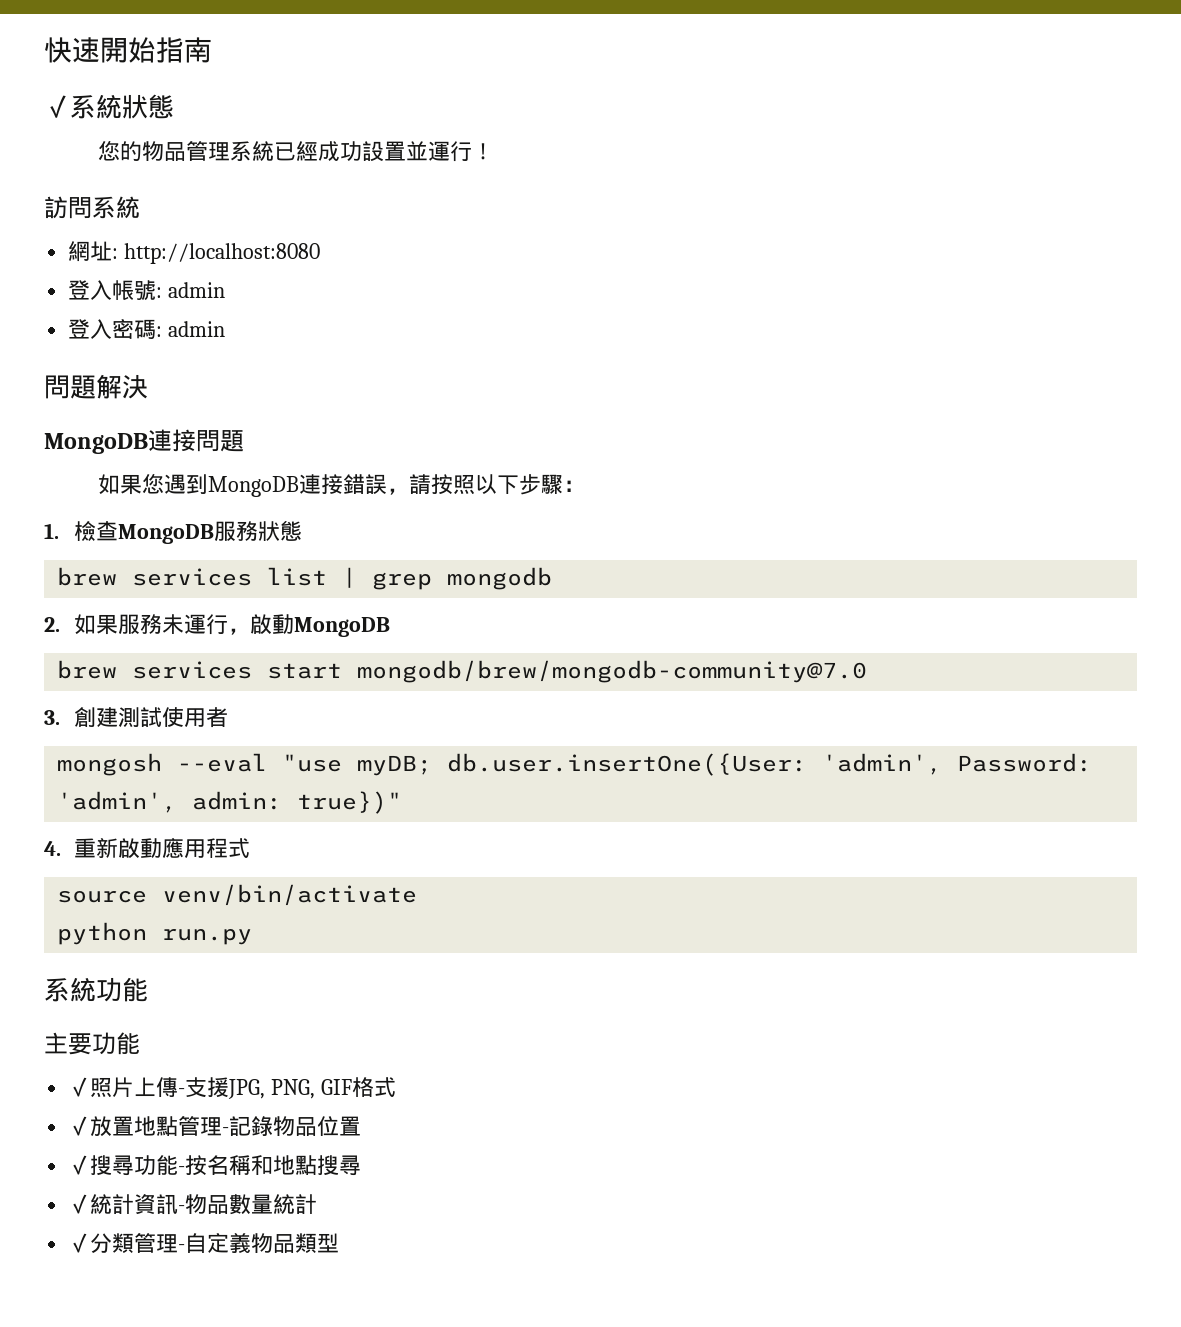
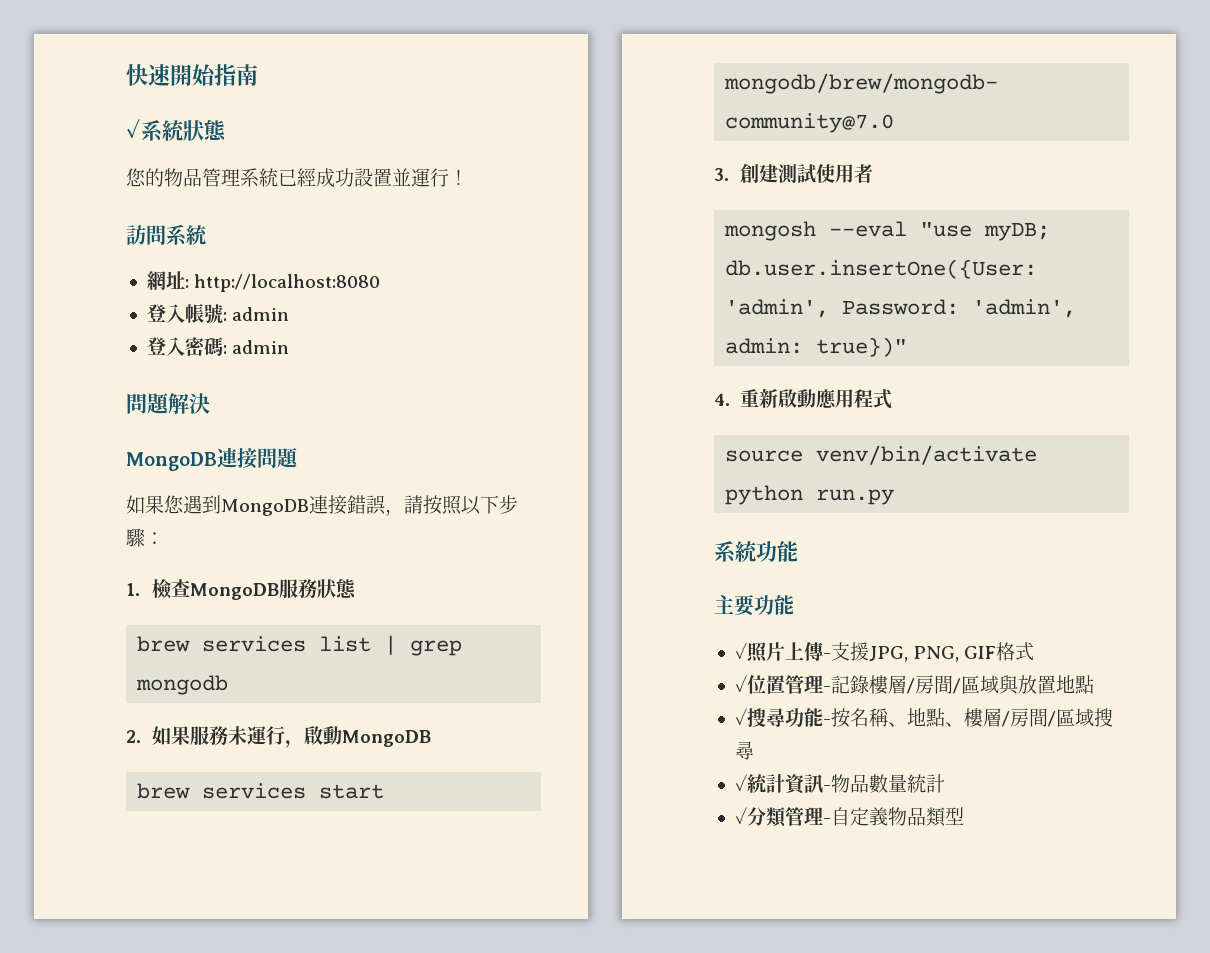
- ✓放置地點管理-記錄物品位置
+ ✓位置管理-記錄樓層/房間/區域與放置地點
- ✓搜尋功能-按名稱和地點搜尋
+ ✓搜尋功能-按名稱、地點、樓層/房間/區域搜尋

